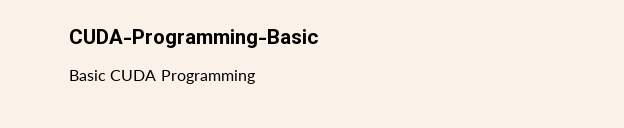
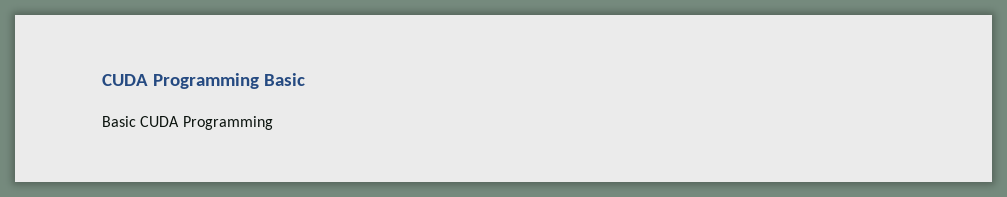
- CUDA-Programming-Basic
+ CUDA Programming Basic

